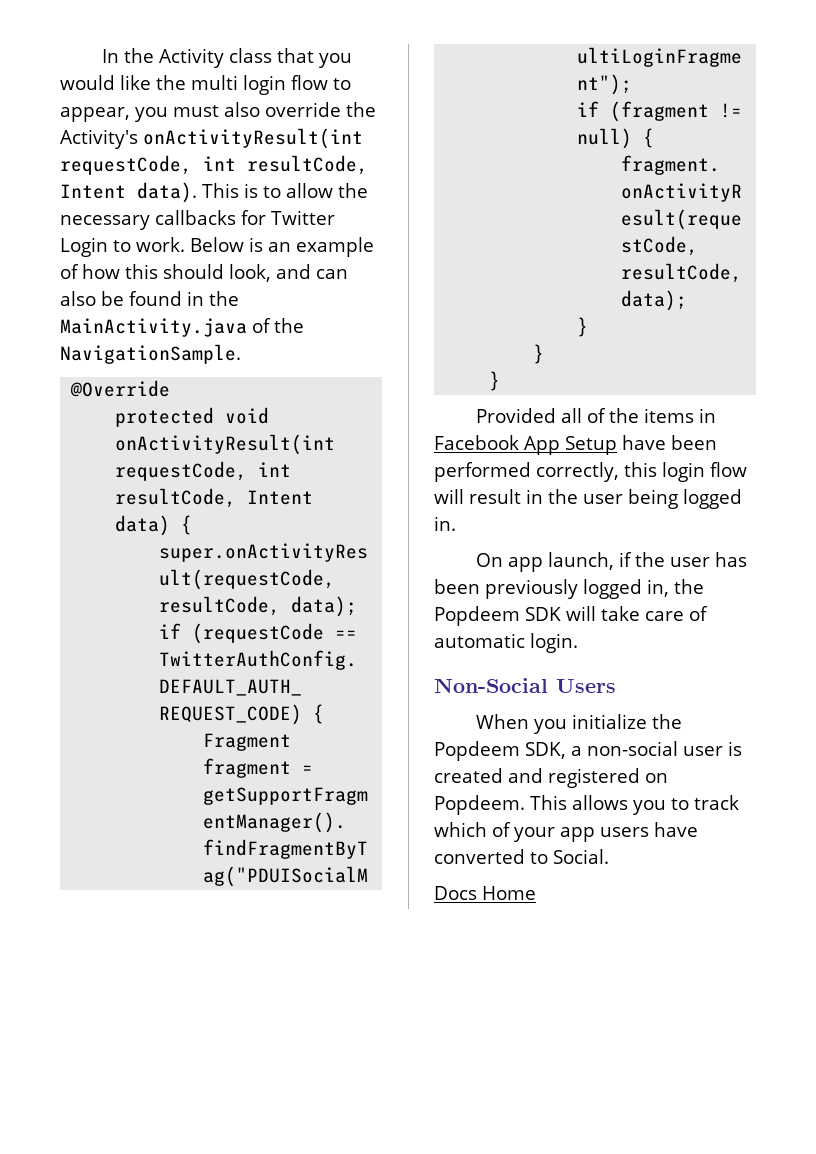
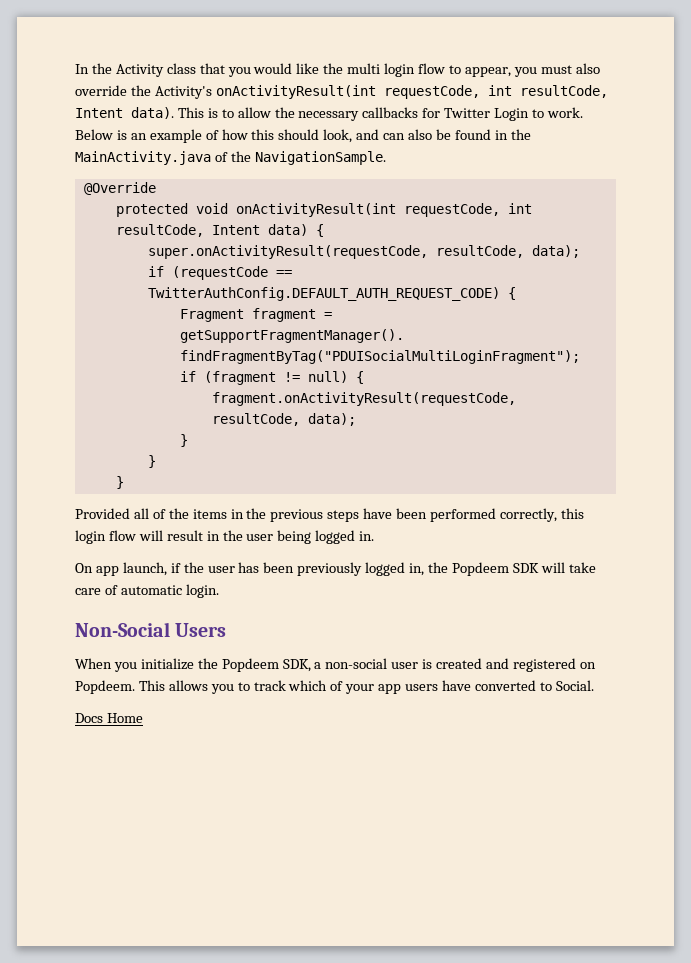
- Provided all of the items in Facebook App Setup have been performed correctly, this login flow will result in the user being logged in.
+ Provided all of the items in the previous steps have been performed correctly, this login flow will result in the user being logged in.

